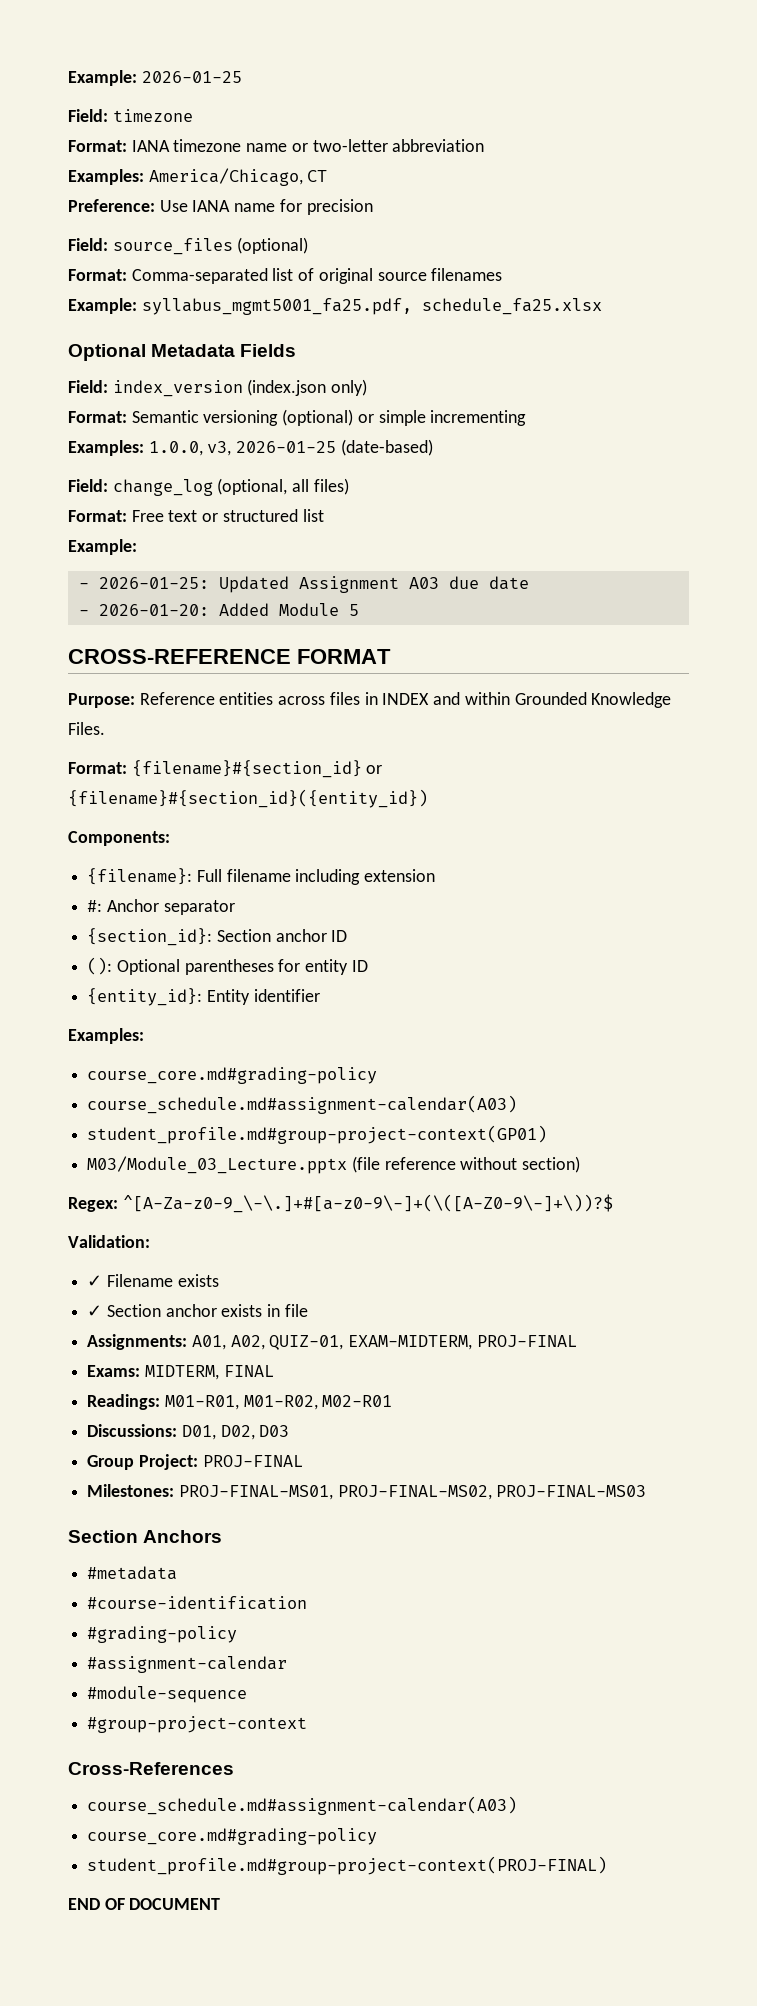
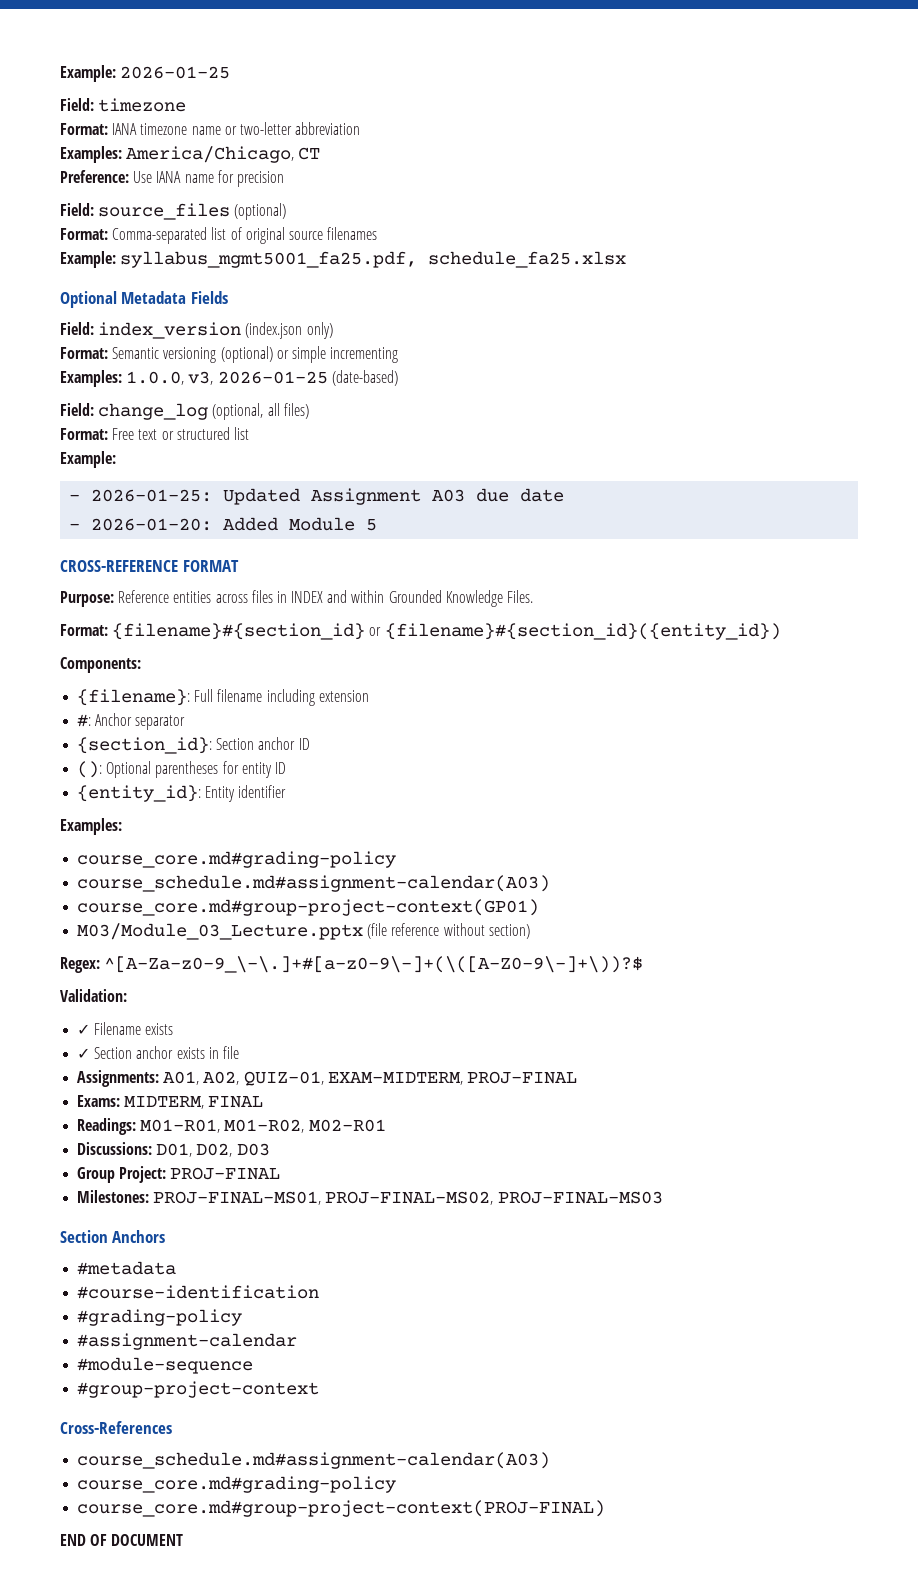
- student_profile.md#group-project-context(GP01)
+ course_core.md#group-project-context(GP01)
- student_profile.md#group-project-context(PROJ-FINAL)
+ course_core.md#group-project-context(PROJ-FINAL)

